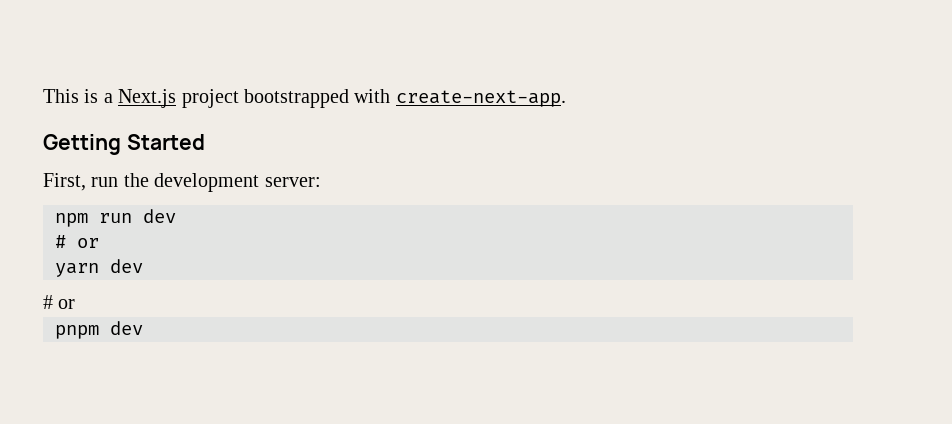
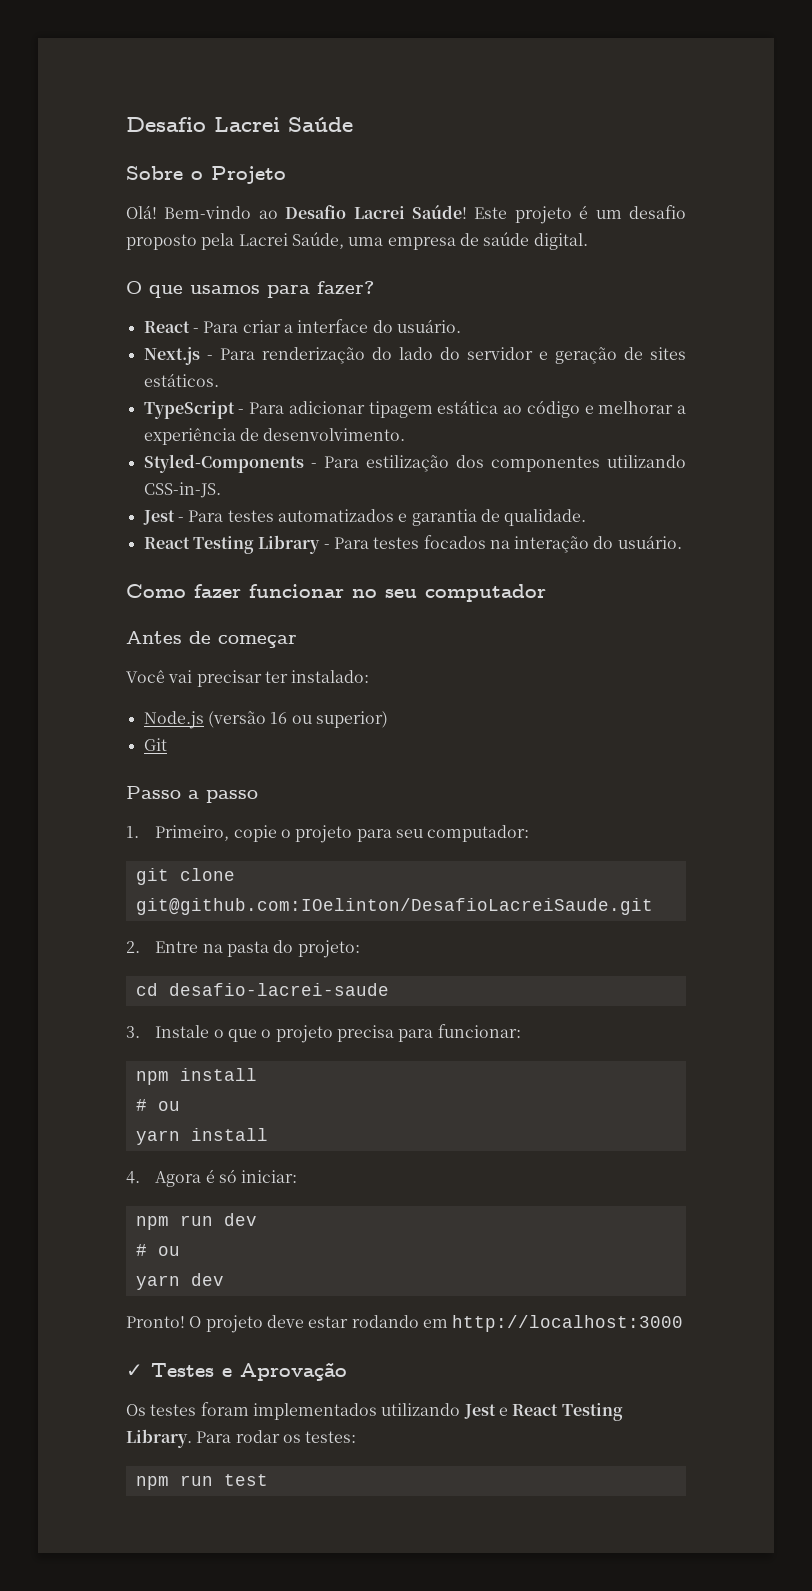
- This is a Next.js project bootstrapped with create-next-app.
- Getting Started
- First, run the development server:
+ Desafio Lacrei Saúde
+ Sobre o Projeto
+ Olá! Bem-vindo ao Desafio Lacrei Saúde! Este projeto é um desafio proposto pela Lacrei Saúde, uma empresa de saúde digital.
+ O que usamos para fazer?
+ React - Para criar a interface do usuário.
+ Next.js - Para renderização do lado do servidor e geração de sites estáticos.
+ TypeScript - Para adicionar tipagem estática ao código e melhorar a experiência de desenvolvimento.
+ Styled-Components - Para estilização dos componentes utilizando CSS-in-JS.
+ Jest - Para testes automatizados e garantia de qualidade.
+ React Testing Library - Para testes focados na interação do usuário.
+ Como fazer funcionar no seu computador
+ Antes de começar
+ Você vai precisar ter instalado:
+ Node.js (versão 16 ou superior)
+ Git
+ Passo a passo
+ 1. Primeiro, copie o projeto para seu computador:
+ git clone git@github.com:IOelinton/DesafioLacreiSaude.git
+ 2. Entre na pasta do projeto:
+ cd desafio-lacrei-saude
+ 3. Instale o que o projeto precisa para funcionar:
+ npm install
+ # ou
+ yarn install
+ 4. Agora é só iniciar:
  npm run dev
- # or
+ # ou
  yarn dev
- # or
- pnpm dev
+ Pronto! O projeto deve estar rodando em http://localhost:3000
+ ✓ Testes e Aprovação
+ Os testes foram implementados utilizando Jest e React Testing Library. Para rodar os testes:
+ npm run test

